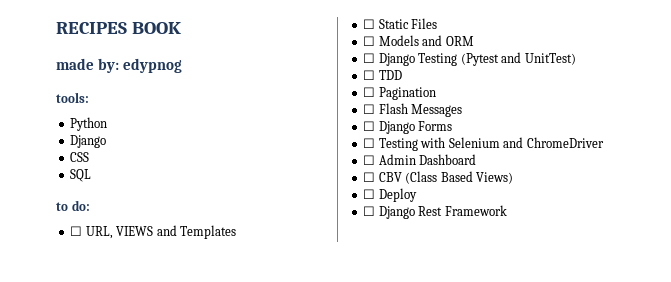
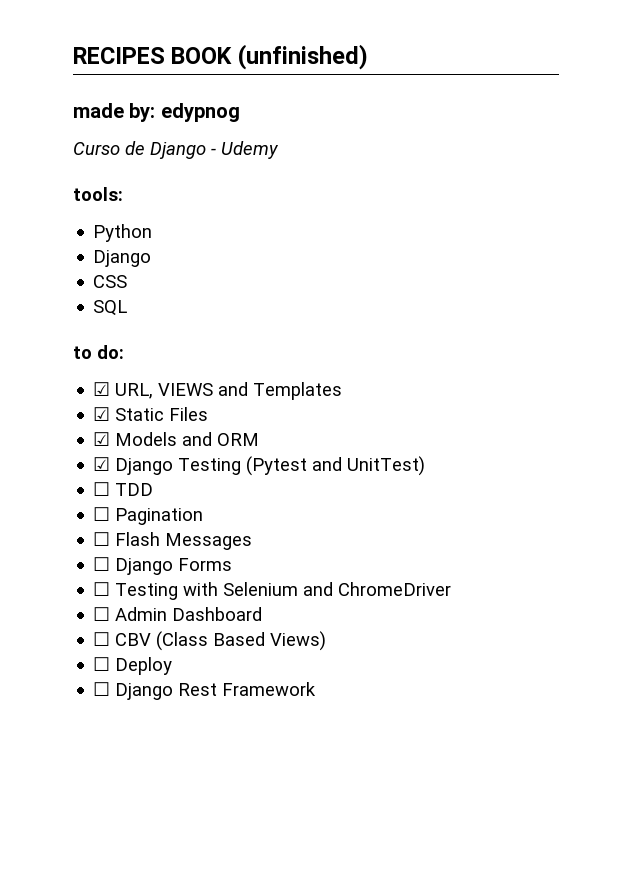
- RECIPES BOOK
+ RECIPES BOOK (unfinished)
+ Curso de Django - Udemy
- ☐ URL, VIEWS and Templates
+ ☑ URL, VIEWS and Templates
- ☐ Static Files
+ ☑ Static Files
- ☐ Models and ORM
+ ☑ Models and ORM
- ☐ Django Testing (Pytest and UnitTest)
+ ☑ Django Testing (Pytest and UnitTest)

